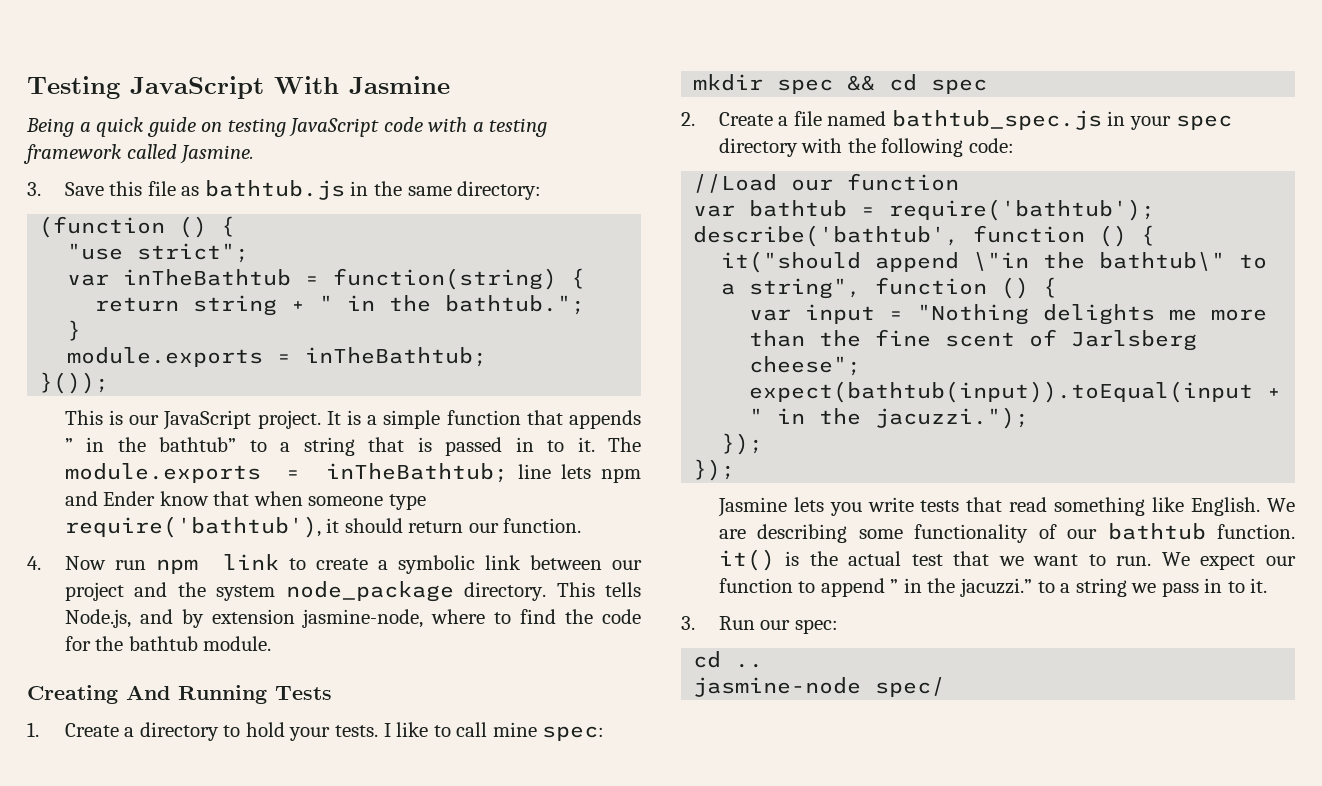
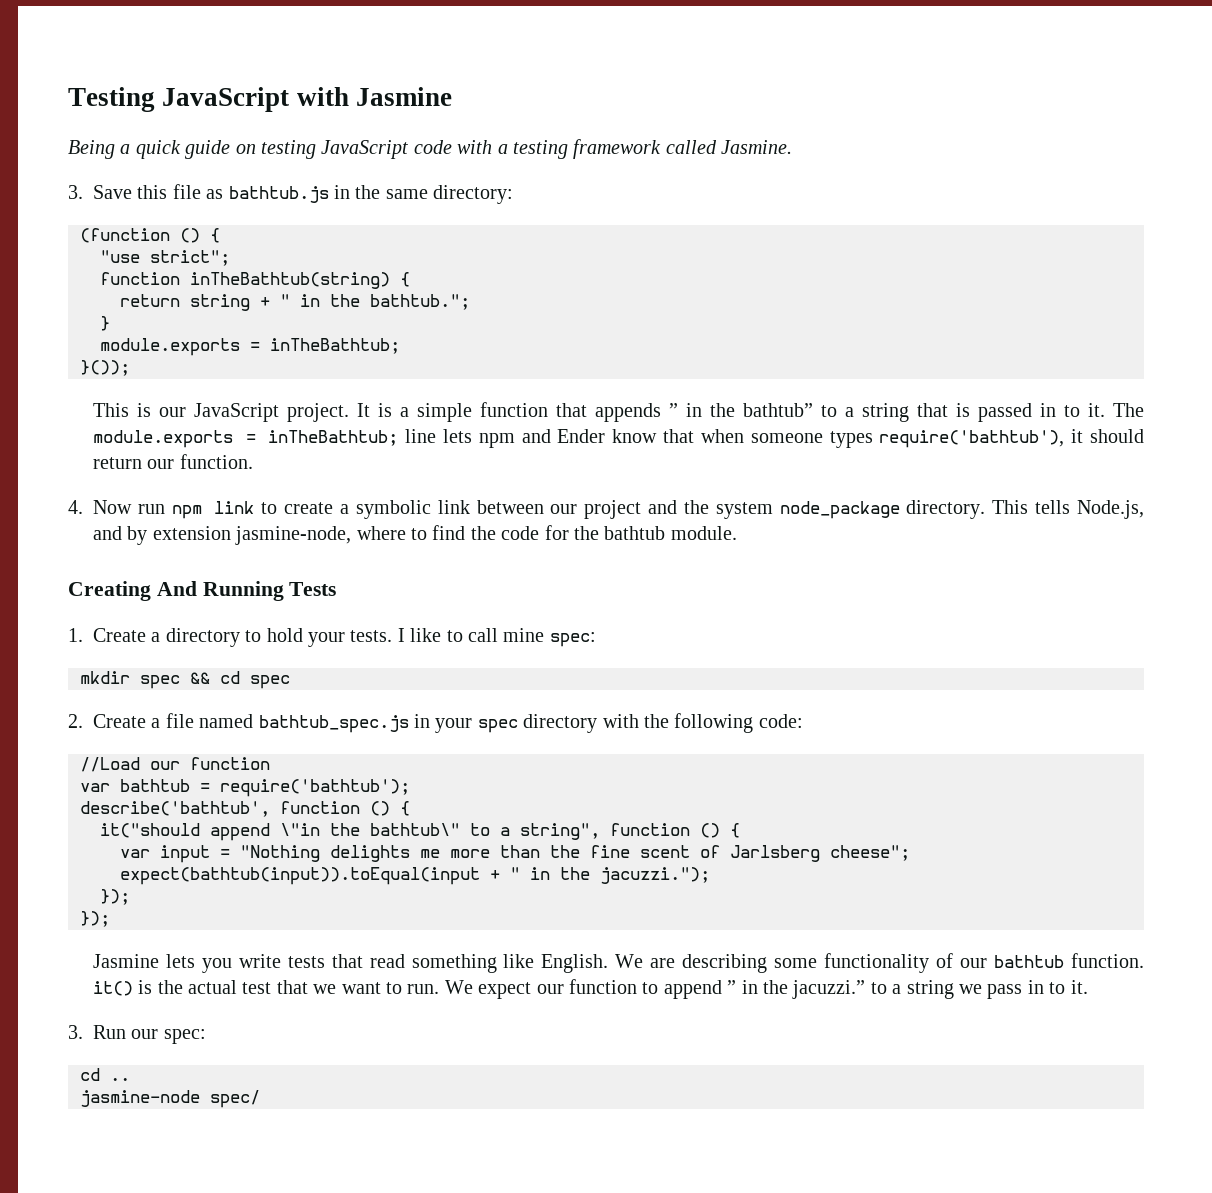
- Testing JavaScript With Jasmine
+ Testing JavaScript with Jasmine
- var inTheBathtub = function(string) {
+ function inTheBathtub(string) {
- The module.exports = inTheBathtub; line lets npm and Ender know that when someone type require('bathtub'), it should return our function.
+ The module.exports = inTheBathtub; line lets npm and Ender know that when someone types require('bathtub'), it should return our function.

